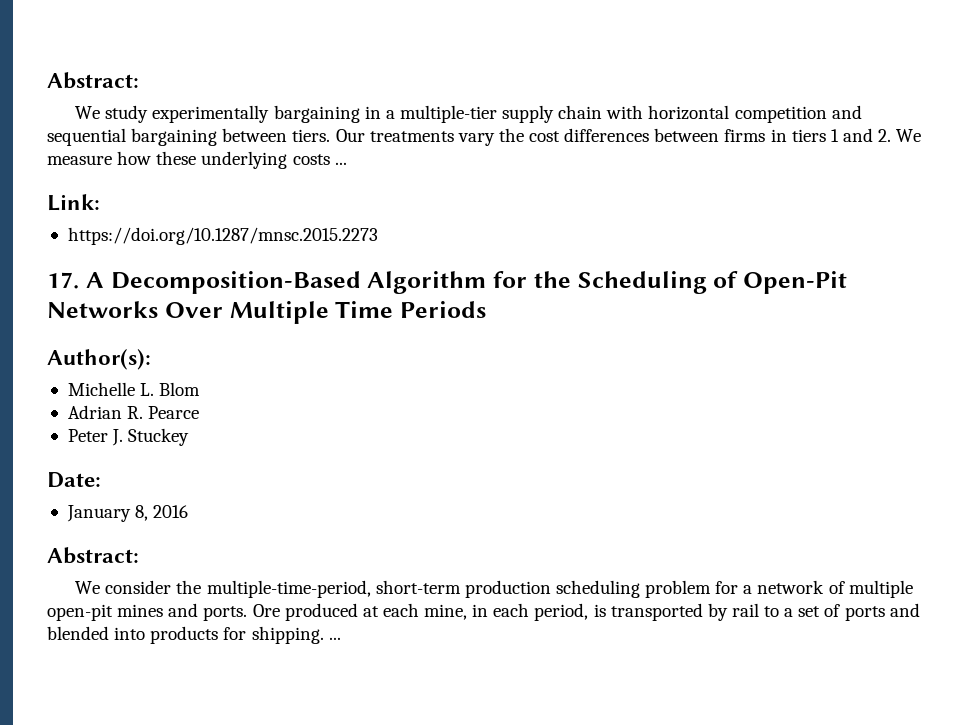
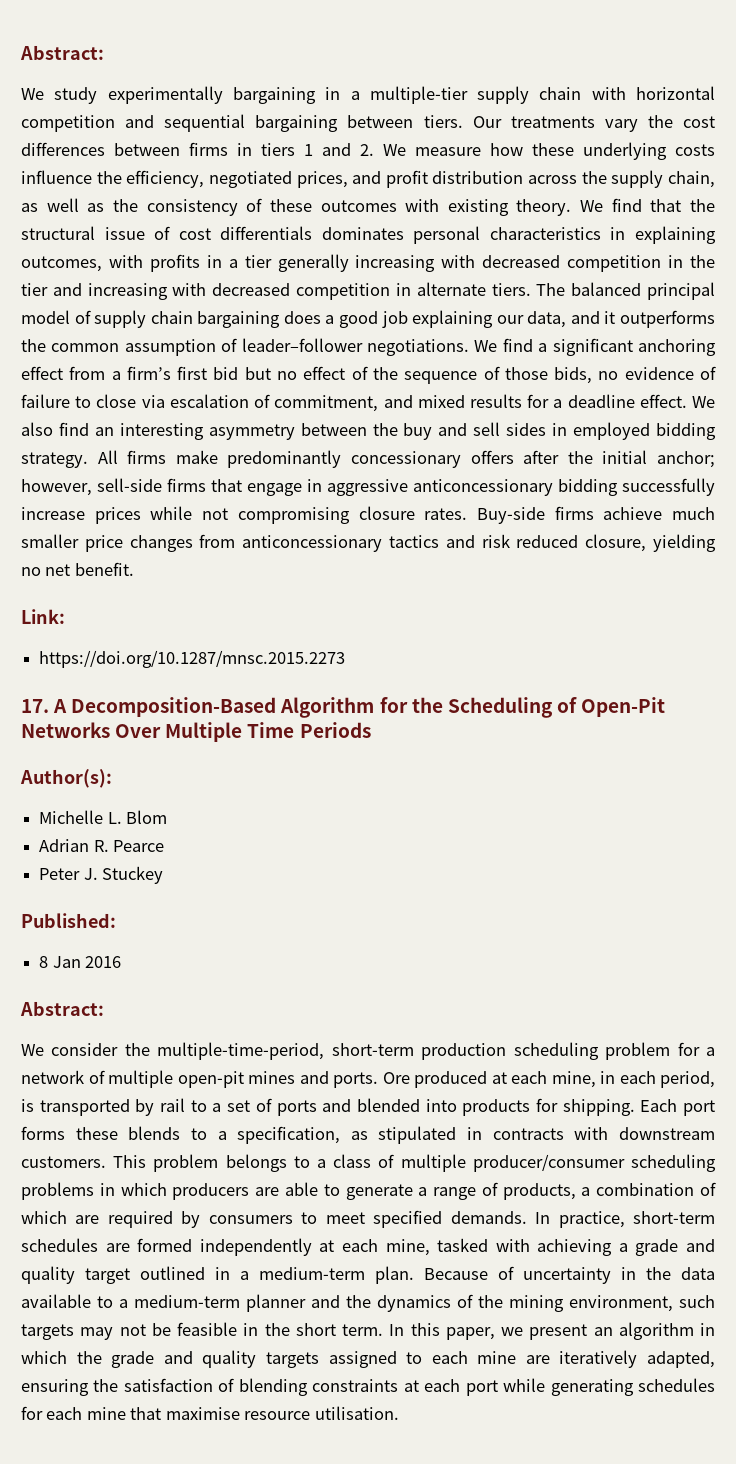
- Our treatments vary the cost differences between firms in tiers 1 and 2. We measure how these underlying costs ...
+ Our treatments vary the cost differences between firms in tiers 1 and 2. We measure how these underlying costs influence the efficiency, negotiated prices, and profit distribution across the supply chain, as well as the consistency of these outcomes with existing theory. We find that the structural issue of cost differentials dominates personal characteristics in explaining outcomes, with profits in a tier generally increasing with decreased competition in the tier and increasing with decreased competition in alternate tiers. The balanced principal model of supply chain bargaining does a good job explaining our data, and it outperforms the common assumption of leader–follower negotiations. We find a significant anchoring effect from a firm’s first bid but no effect of the sequence of those bids, no evidence of failure to close via escalation of commitment, and mixed results for a deadline effect. We also find an interesting asymmetry between the buy and sell sides in employed bidding strategy. All firms make predominantly concessionary offers after the initial anchor; however, sell-side firms that engage in aggressive anticoncessionary bidding successfully increase prices while not compromising closure rates. Buy-side firms achieve much smaller price changes from anticoncessionary tactics and risk reduced closure, yielding no net benefit.
- Date:
- January 8, 2016
+ Published:
+ 8 Jan 2016
- Ore produced at each mine, in each period, is transported by rail to a set of ports and blended into products for shipping. ...
+ Ore produced at each mine, in each period, is transported by rail to a set of ports and blended into products for shipping. Each port forms these blends to a specification, as stipulated in contracts with downstream customers. This problem belongs to a class of multiple producer/consumer scheduling problems in which producers are able to generate a range of products, a combination of which are required by consumers to meet specified demands. In practice, short-term schedules are formed independently at each mine, tasked with achieving a grade and quality target outlined in a medium-term plan. Because of uncertainty in the data available to a medium-term planner and the dynamics of the mining environment, such targets may not be feasible in the short term. In this paper, we present an algorithm in which the grade and quality targets assigned to each mine are iteratively adapted, ensuring the satisfaction of blending constraints at each port while generating schedules for each mine that maximise resource utilisation.

